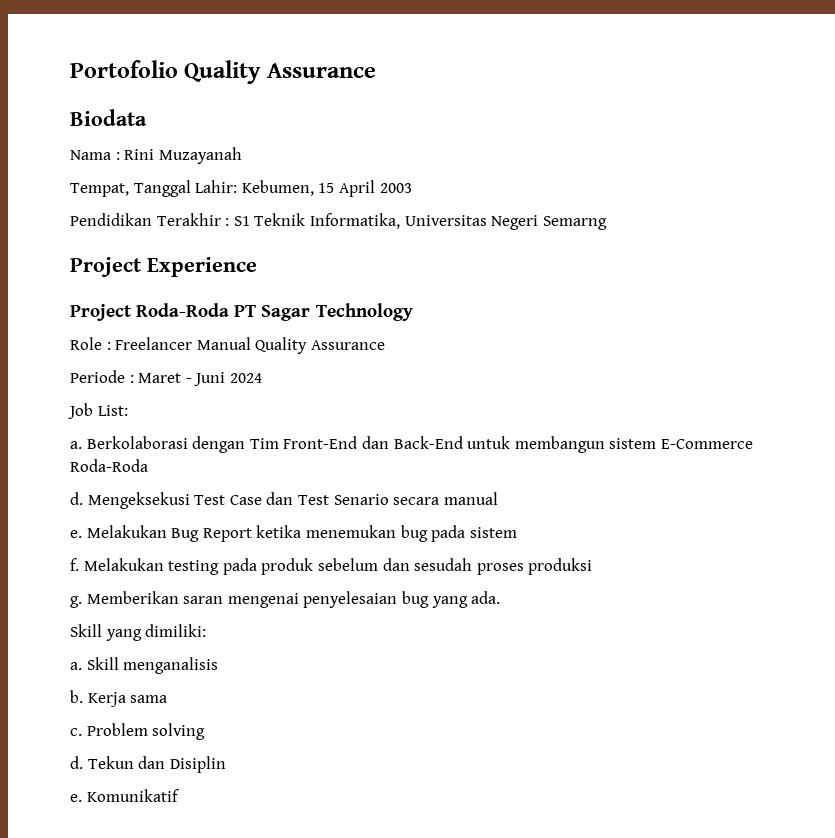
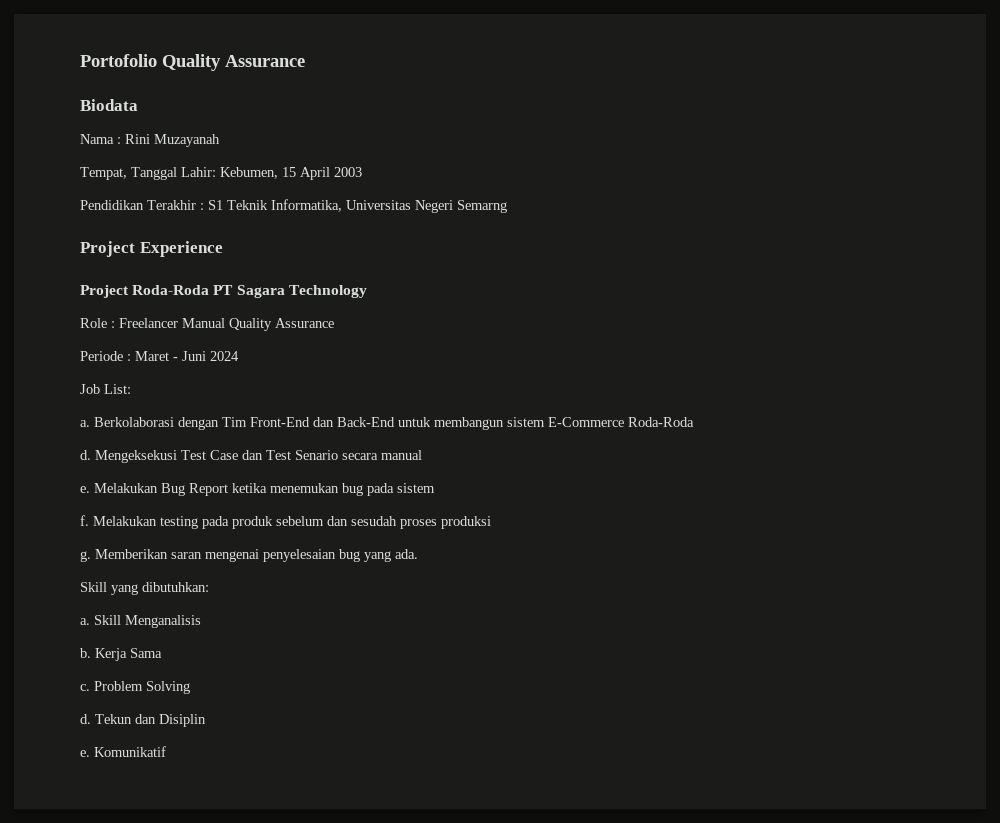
- Project Roda-Roda PT Sagar Technology
+ Project Roda-Roda PT Sagara Technology
- Skill yang dimiliki:
+ Skill yang dibutuhkan:
- Skill menganalisis
+ Skill Menganalisis
- Kerja sama
+ Kerja Sama
- Problem solving
+ Problem Solving

